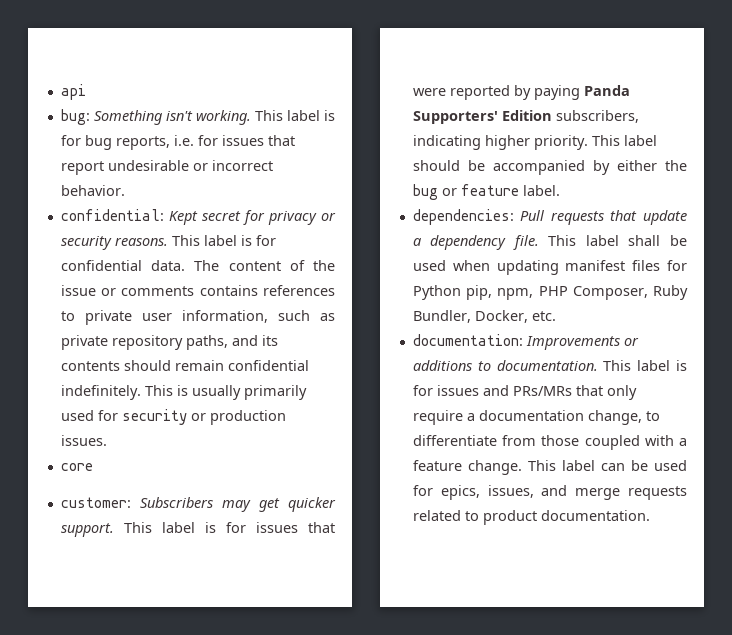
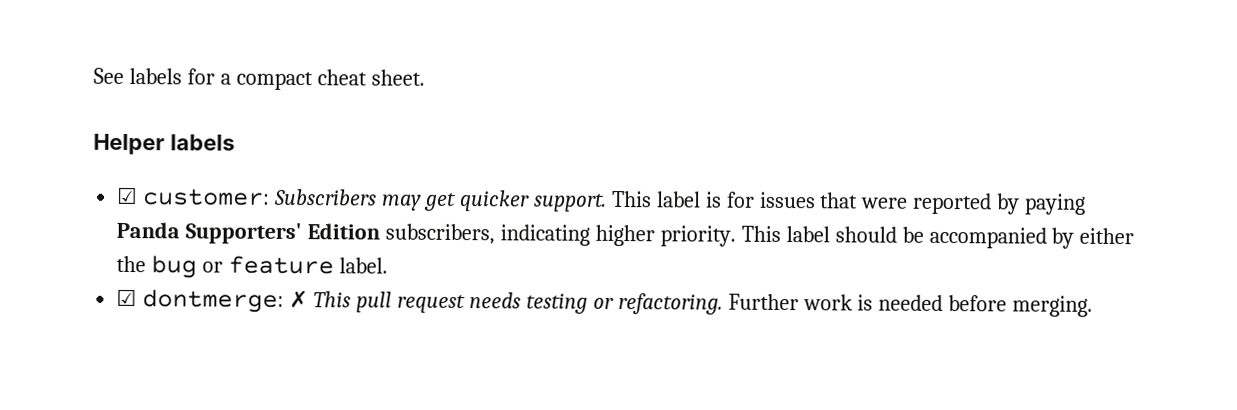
- api
- bug: Something isn't working. This label is for bug reports, i.e. for issues that report undesirable or incorrect behavior.
- confidential: Kept secret for privacy or security reasons. This label is for confidential data. The content of the issue or comments contains references to private user information, such as private repository paths, and its contents should remain confidential indefinitely. This is usually primarily used for security or production issues.
- core
- customer: Subscribers may get quicker support.
+ See labels for a compact cheat sheet.
+ Helper labels
+ ☑ customer: Subscribers may get quicker support.
- dependencies: Pull requests that update a dependency file. This label shall be used when updating manifest files for Python pip, npm, PHP Composer, Ruby Bundler, Docker, etc.
- documentation: Improvements or additions to documentation. This label is for issues and PRs/MRs that only require a documentation change, to differentiate from those coupled with a feature change. This label can be used for epics, issues, and merge requests related to product documentation.
+ ☑ dontmerge: ✗ This pull request needs testing or refactoring. Further work is needed before merging.

